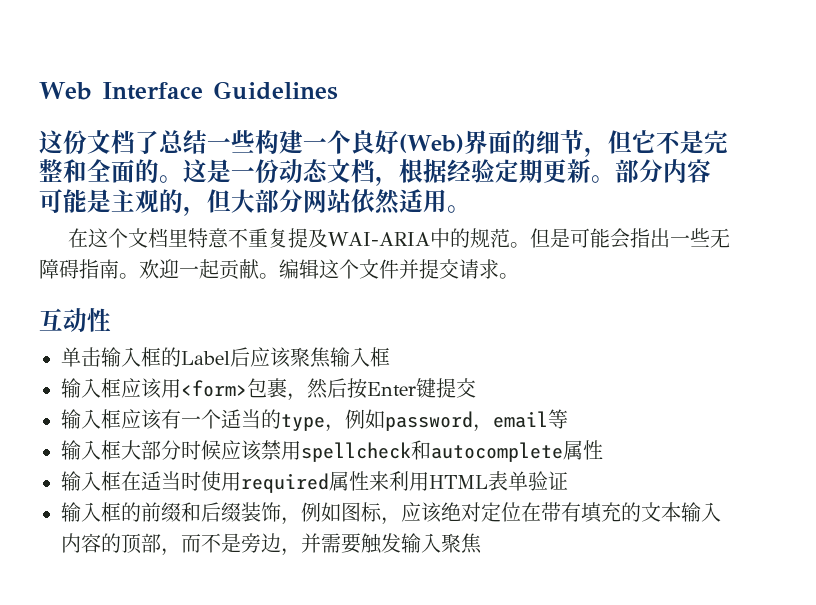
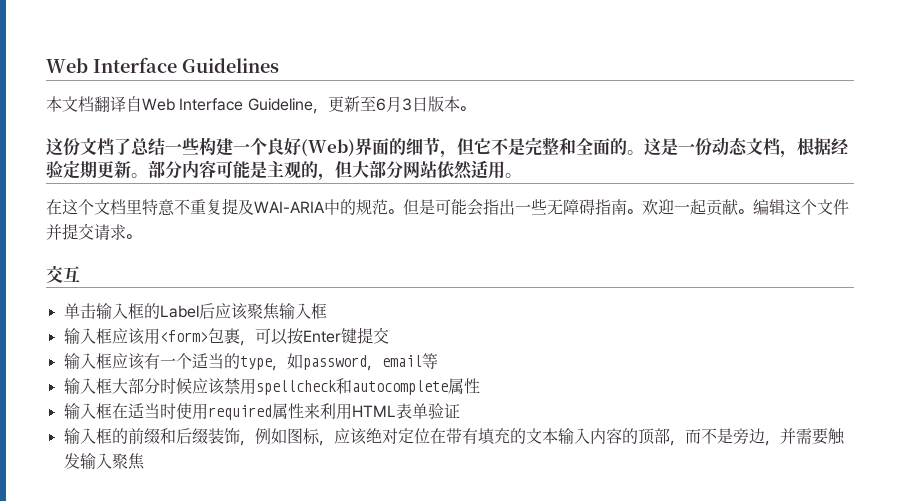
+ 本文档翻译自Web Interface Guideline，更新至6月3日版本。
- 互动性
+ 交互
- 输入框应该用<form>包裹，然后按Enter键提交
+ 输入框应该用<form>包裹，可以按Enter键提交
- 输入框应该有一个适当的type，例如password，email等
+ 输入框应该有一个适当的type，如password，email等

